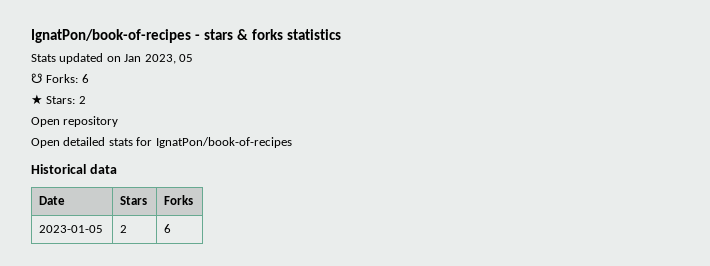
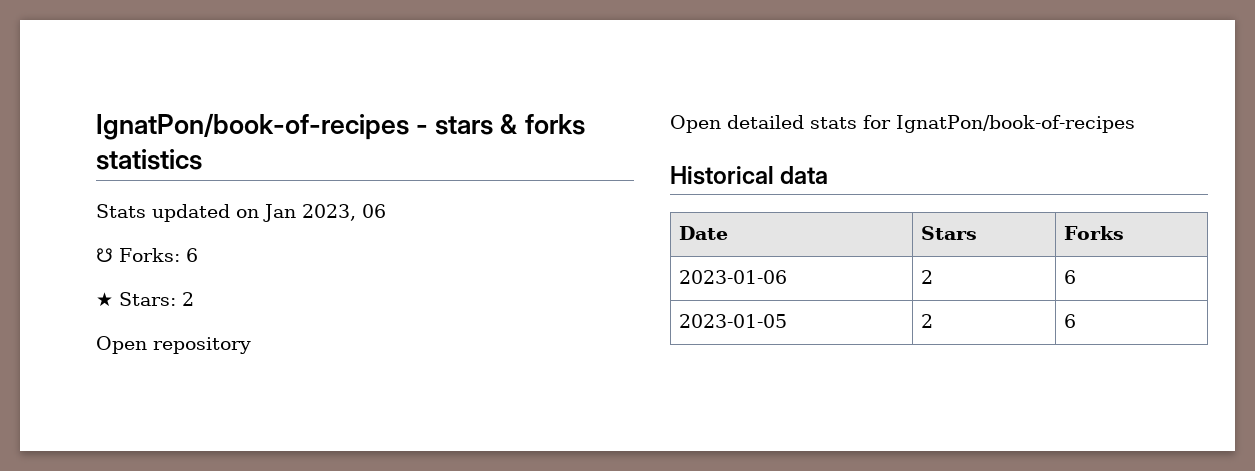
- Stats updated on Jan 2023, 05
+ Stats updated on Jan 2023, 06
+ 2023-01-06 | 2 | 6

